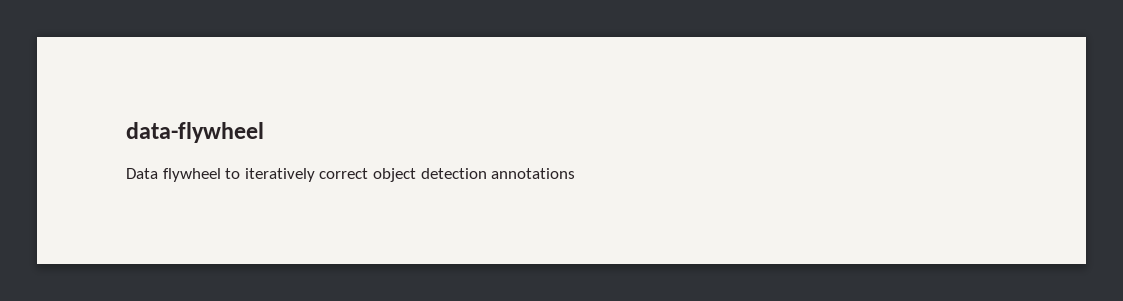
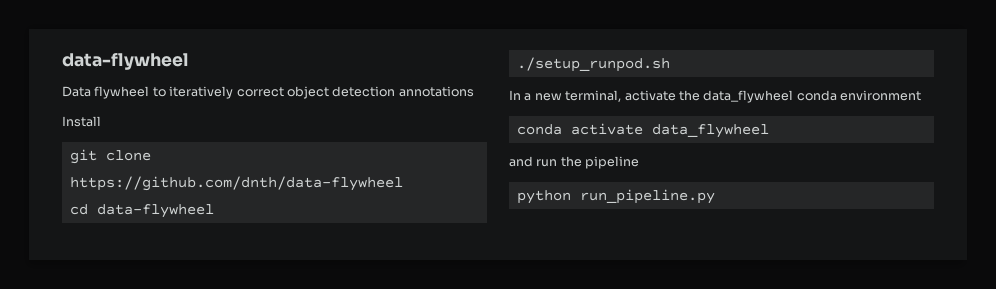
+ Install
+ git clone https://github.com/dnth/data-flywheel
+ cd data-flywheel
+ ./setup_runpod.sh
+ In a new terminal, activate the data_flywheel conda environment
+ conda activate data_flywheel
+ and run the pipeline
+ python run_pipeline.py

